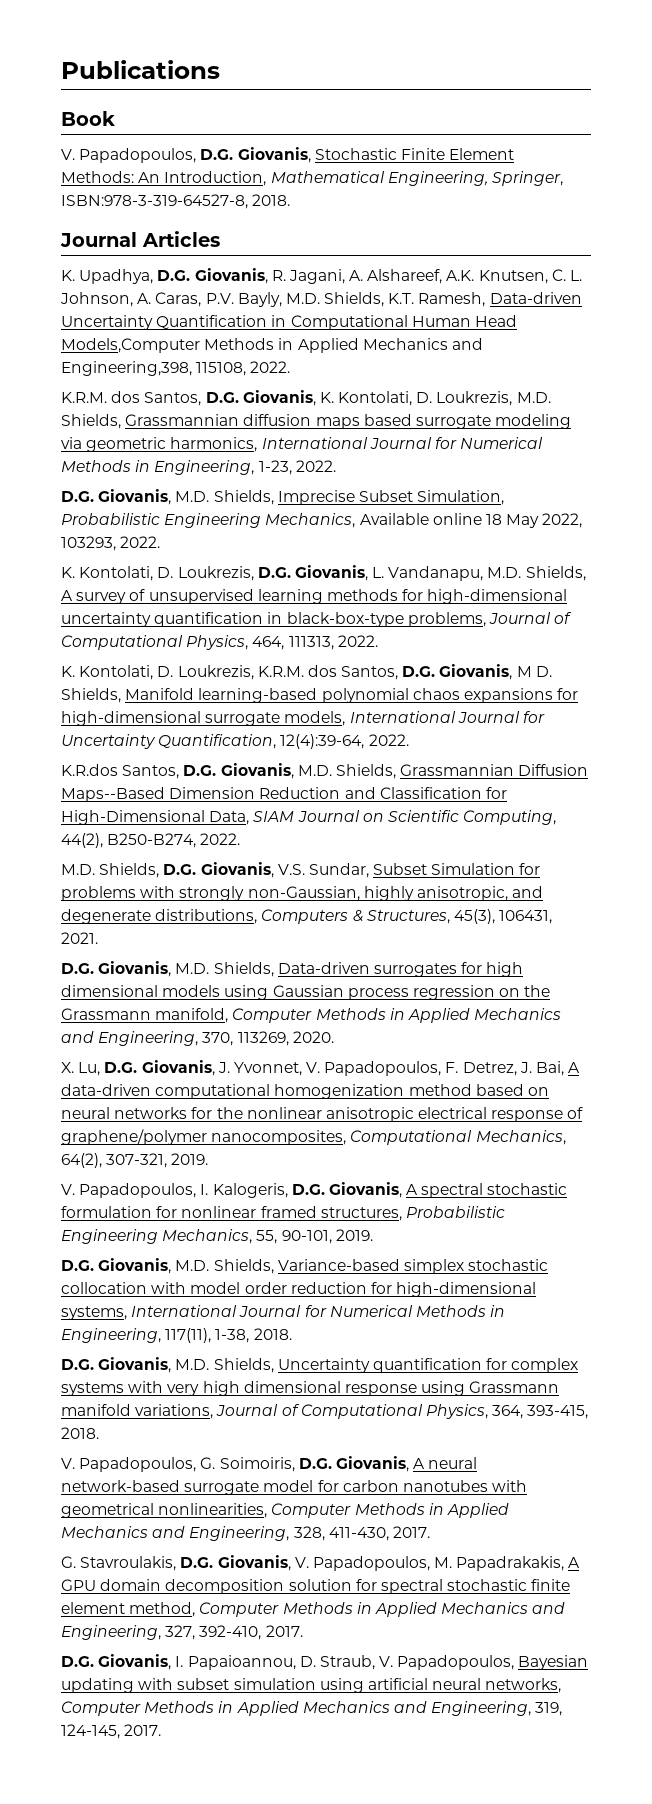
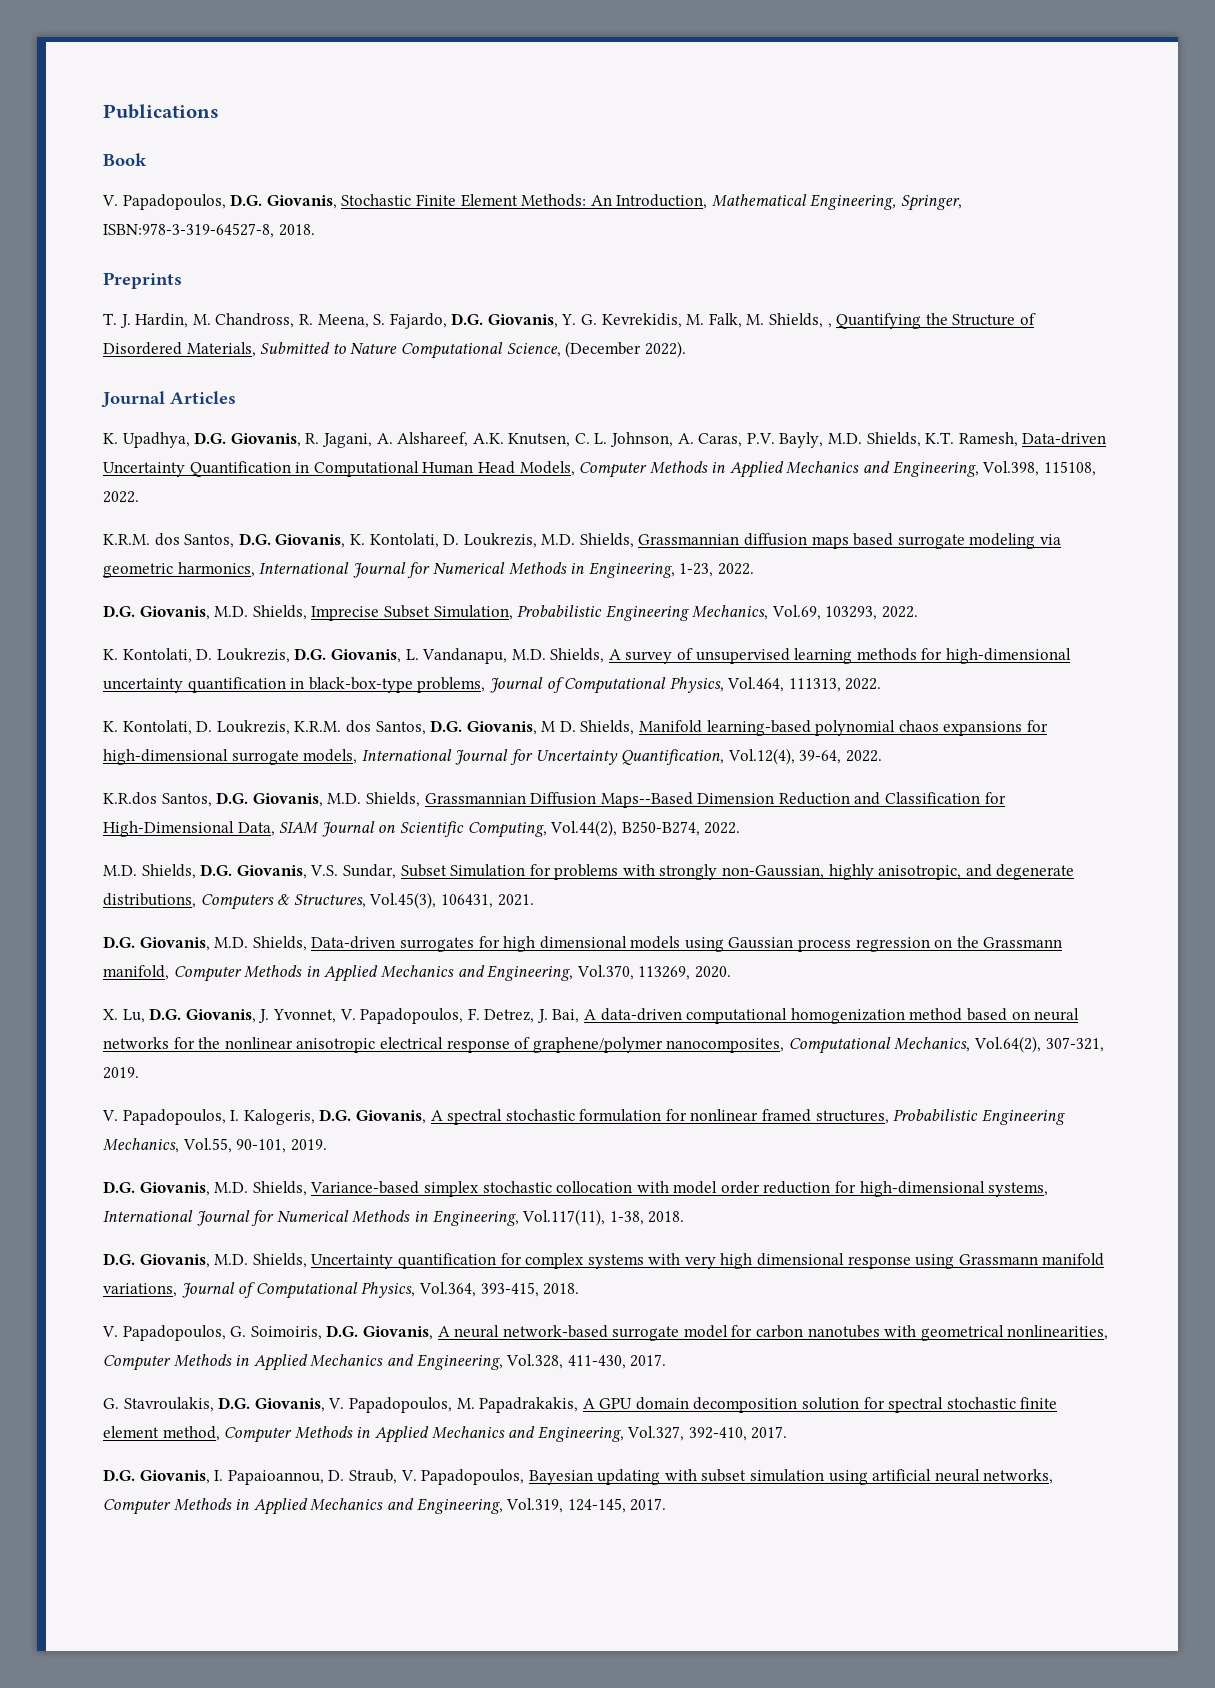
+ Preprints
+ T. J. Hardin, M. Chandross, R. Meena, S. Fajardo, D.G. Giovanis, Y. G. Kevrekidis, M. Falk, M. Shields, , Quantifying the Structure of Disordered Materials, Submitted to Nature Computational Science, (December 2022).
- K. Upadhya, D.G. Giovanis, R. Jagani, A. Alshareef, A.K. Knutsen, C. L. Johnson, A. Caras, P.V. Bayly, M.D. Shields, K.T. Ramesh, Data-driven Uncertainty Quantification in Computational Human Head Models,Computer Methods in Applied Mechanics and Engineering,398, 115108, 2022.
+ K. Upadhya, D.G. Giovanis, R. Jagani, A. Alshareef, A.K. Knutsen, C. L. Johnson, A. Caras, P.V. Bayly, M.D. Shields, K.T. Ramesh, Data-driven Uncertainty Quantification in Computational Human Head Models, Computer Methods in Applied Mechanics and Engineering, Vol.398, 115108, 2022.
- D.G. Giovanis, M.D. Shields, Imprecise Subset Simulation, Probabilistic Engineering Mechanics, Available online 18 May 2022, 103293, 2022.
+ D.G. Giovanis, M.D. Shields, Imprecise Subset Simulation, Probabilistic Engineering Mechanics, Vol.69, 103293, 2022.
- K. Kontolati, D. Loukrezis, D.G. Giovanis, L. Vandanapu, M.D. Shields, A survey of unsupervised learning methods for high-dimensional uncertainty quantification in black-box-type problems, Journal of Computational Physics, 464, 111313, 2022.
+ K. Kontolati, D. Loukrezis, D.G. Giovanis, L. Vandanapu, M.D. Shields, A survey of unsupervised learning methods for high-dimensional uncertainty quantification in black-box-type problems, Journal of Computational Physics, Vol.464, 111313, 2022.
- K. Kontolati, D. Loukrezis, K.R.M. dos Santos, D.G. Giovanis, M D. Shields, Manifold learning-based polynomial chaos expansions for high-dimensional surrogate models, International Journal for Uncertainty Quantification, 12(4):39-64, 2022.
+ K. Kontolati, D. Loukrezis, K.R.M. dos Santos, D.G. Giovanis, M D. Shields, Manifold learning-based polynomial chaos expansions for high-dimensional surrogate models, International Journal for Uncertainty Quantification, Vol.12(4), 39-64, 2022.
- K.R.dos Santos, D.G. Giovanis, M.D. Shields, Grassmannian Diffusion Maps--Based Dimension Reduction and Classification for High-Dimensional Data, SIAM Journal on Scientific Computing, 44(2), B250-B274, 2022.
+ K.R.dos Santos, D.G. Giovanis, M.D. Shields, Grassmannian Diffusion Maps--Based Dimension Reduction and Classification for High-Dimensional Data, SIAM Journal on Scientific Computing, Vol.44(2), B250-B274, 2022.
- M.D. Shields, D.G. Giovanis, V.S. Sundar, Subset Simulation for problems with strongly non-Gaussian, highly anisotropic, and degenerate distributions, Computers & Structures, 45(3), 106431, 2021.
+ M.D. Shields, D.G. Giovanis, V.S. Sundar, Subset Simulation for problems with strongly non-Gaussian, highly anisotropic, and degenerate distributions, Computers & Structures, Vol.45(3), 106431, 2021.
- D.G. Giovanis, M.D. Shields, Data-driven surrogates for high dimensional models using Gaussian process regression on the Grassmann manifold, Computer Methods in Applied Mechanics and Engineering, 370, 113269, 2020.
+ D.G. Giovanis, M.D. Shields, Data-driven surrogates for high dimensional models using Gaussian process regression on the Grassmann manifold, Computer Methods in Applied Mechanics and Engineering, Vol.370, 113269, 2020.
- X. Lu, D.G. Giovanis, J. Yvonnet, V. Papadopoulos, F. Detrez, J. Bai, A data-driven computational homogenization method based on neural networks for the nonlinear anisotropic electrical response of graphene/polymer nanocomposites, Computational Mechanics, 64(2), 307-321, 2019.
+ X. Lu, D.G. Giovanis, J. Yvonnet, V. Papadopoulos, F. Detrez, J. Bai, A data-driven computational homogenization method based on neural networks for the nonlinear anisotropic electrical response of graphene/polymer nanocomposites, Computational Mechanics, Vol.64(2), 307-321, 2019.
- V. Papadopoulos, I. Kalogeris, D.G. Giovanis, A spectral stochastic formulation for nonlinear framed structures, Probabilistic Engineering Mechanics, 55, 90-101, 2019.
+ V. Papadopoulos, I. Kalogeris, D.G. Giovanis, A spectral stochastic formulation for nonlinear framed structures, Probabilistic Engineering Mechanics, Vol.55, 90-101, 2019.
- D.G. Giovanis, M.D. Shields, Variance-based simplex stochastic collocation with model order reduction for high-dimensional systems, International Journal for Numerical Methods in Engineering, 117(11), 1-38, 2018.
+ D.G. Giovanis, M.D. Shields, Variance-based simplex stochastic collocation with model order reduction for high-dimensional systems, International Journal for Numerical Methods in Engineering, Vol.117(11), 1-38, 2018.
- D.G. Giovanis, M.D. Shields, Uncertainty quantification for complex systems with very high dimensional response using Grassmann manifold variations, Journal of Computational Physics, 364, 393-415, 2018.
+ D.G. Giovanis, M.D. Shields, Uncertainty quantification for complex systems with very high dimensional response using Grassmann manifold variations, Journal of Computational Physics, Vol.364, 393-415, 2018.
- V. Papadopoulos, G. Soimoiris, D.G. Giovanis, A neural network-based surrogate model for carbon nanotubes with geometrical nonlinearities, Computer Methods in Applied Mechanics and Engineering, 328, 411-430, 2017.
+ V. Papadopoulos, G. Soimoiris, D.G. Giovanis, A neural network-based surrogate model for carbon nanotubes with geometrical nonlinearities, Computer Methods in Applied Mechanics and Engineering, Vol.328, 411-430, 2017.
- G. Stavroulakis, D.G. Giovanis, V. Papadopoulos, M. Papadrakakis, A GPU domain decomposition solution for spectral stochastic finite element method, Computer Methods in Applied Mechanics and Engineering, 327, 392-410, 2017.
+ G. Stavroulakis, D.G. Giovanis, V. Papadopoulos, M. Papadrakakis, A GPU domain decomposition solution for spectral stochastic finite element method, Computer Methods in Applied Mechanics and Engineering, Vol.327, 392-410, 2017.
- D.G. Giovanis, I. Papaioannou, D. Straub, V. Papadopoulos, Bayesian updating with subset simulation using artificial neural networks, Computer Methods in Applied Mechanics and Engineering, 319, 124-145, 2017.
+ D.G. Giovanis, I. Papaioannou, D. Straub, V. Papadopoulos, Bayesian updating with subset simulation using artificial neural networks, Computer Methods in Applied Mechanics and Engineering, Vol.319, 124-145, 2017.

